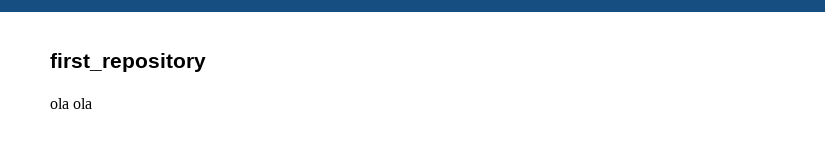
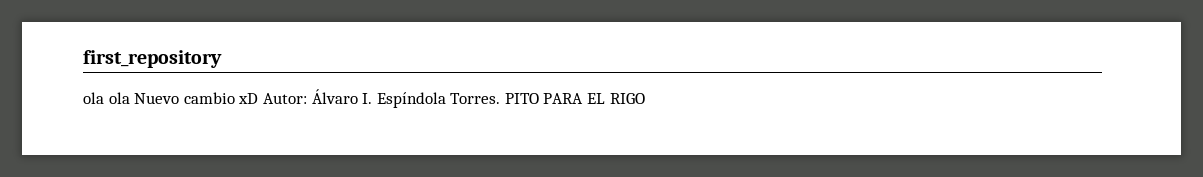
- ola ola
+ ola ola Nuevo cambio xD Autor: Álvaro I. Espíndola Torres. PITO PARA EL RIGO

